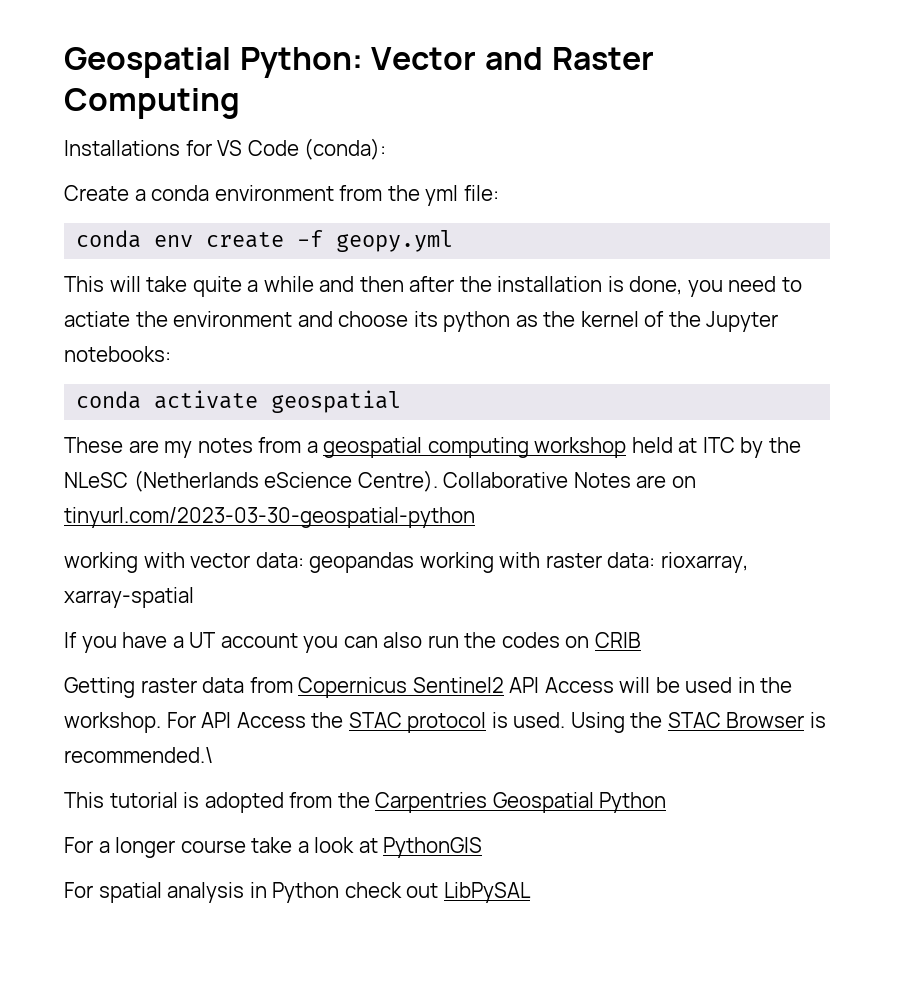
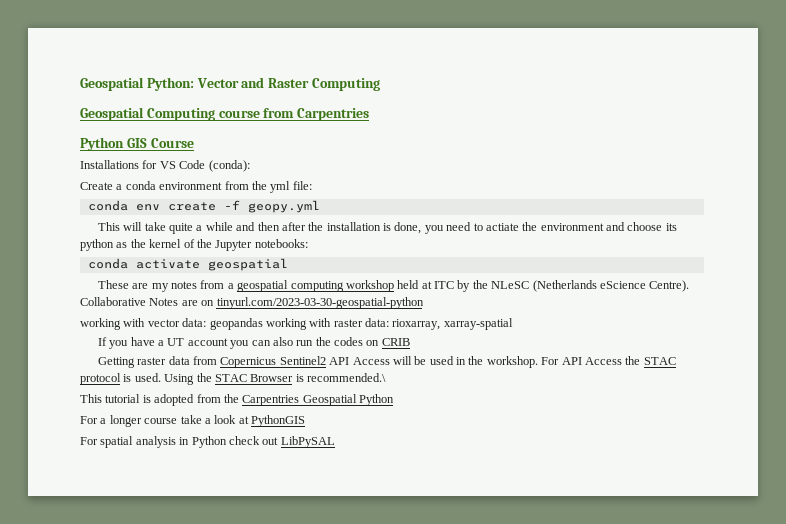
+ Geospatial Computing course from Carpentries
+ Python GIS Course

